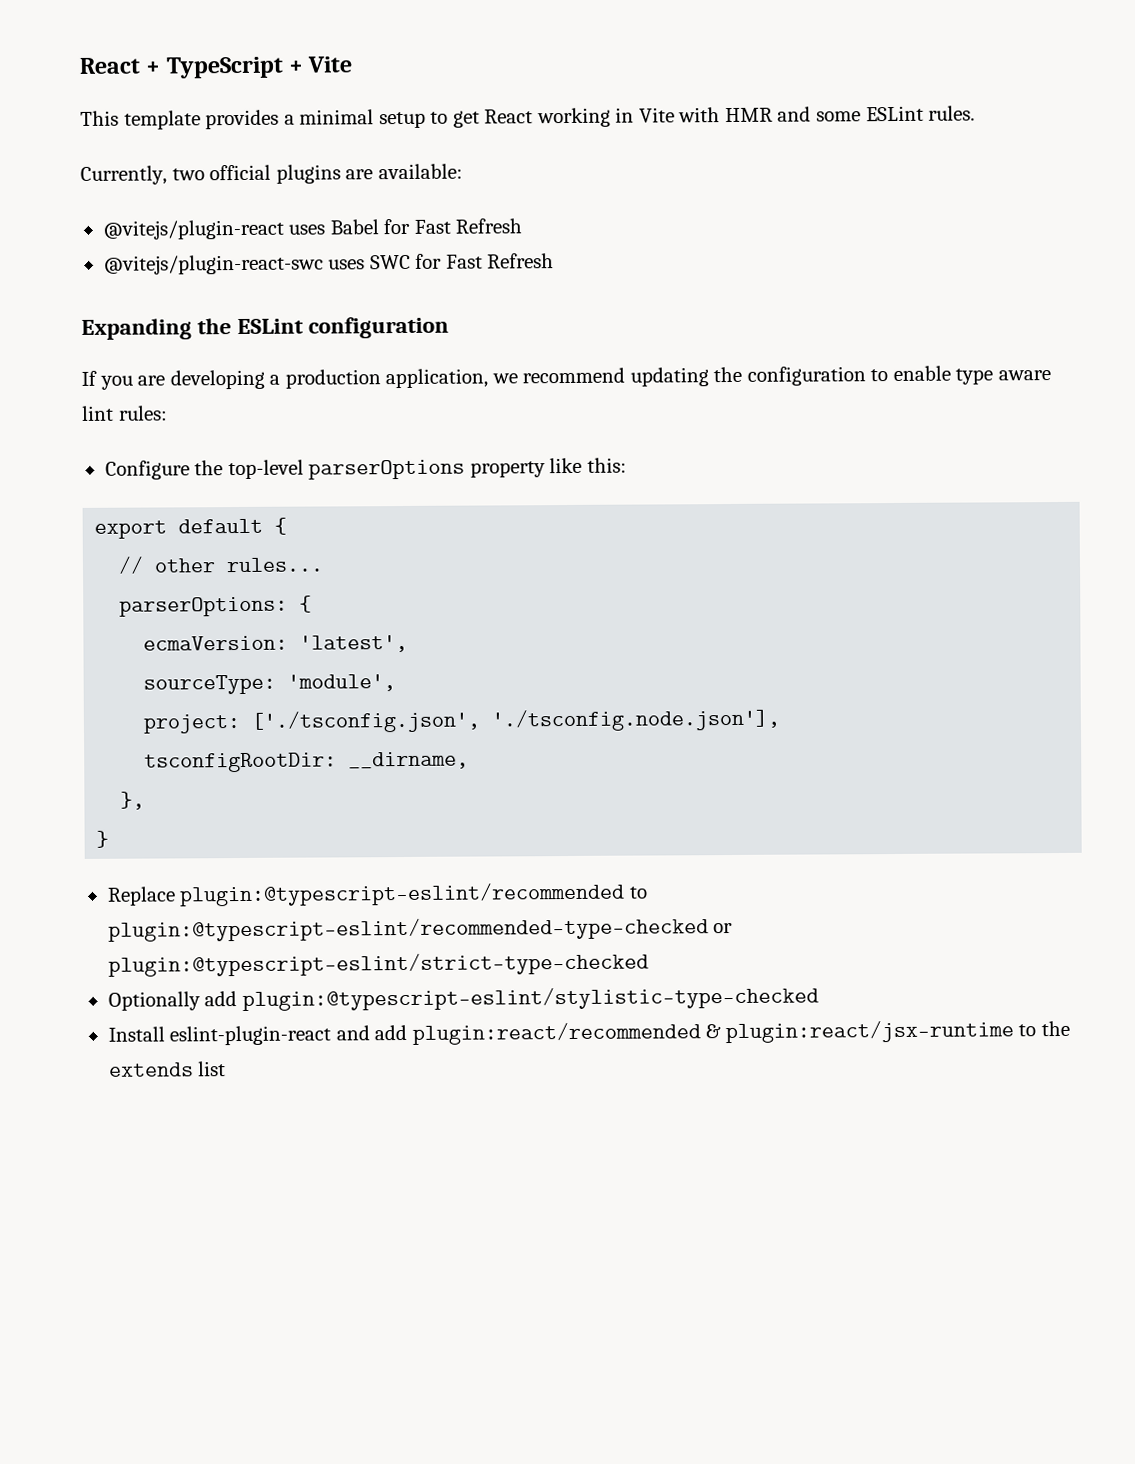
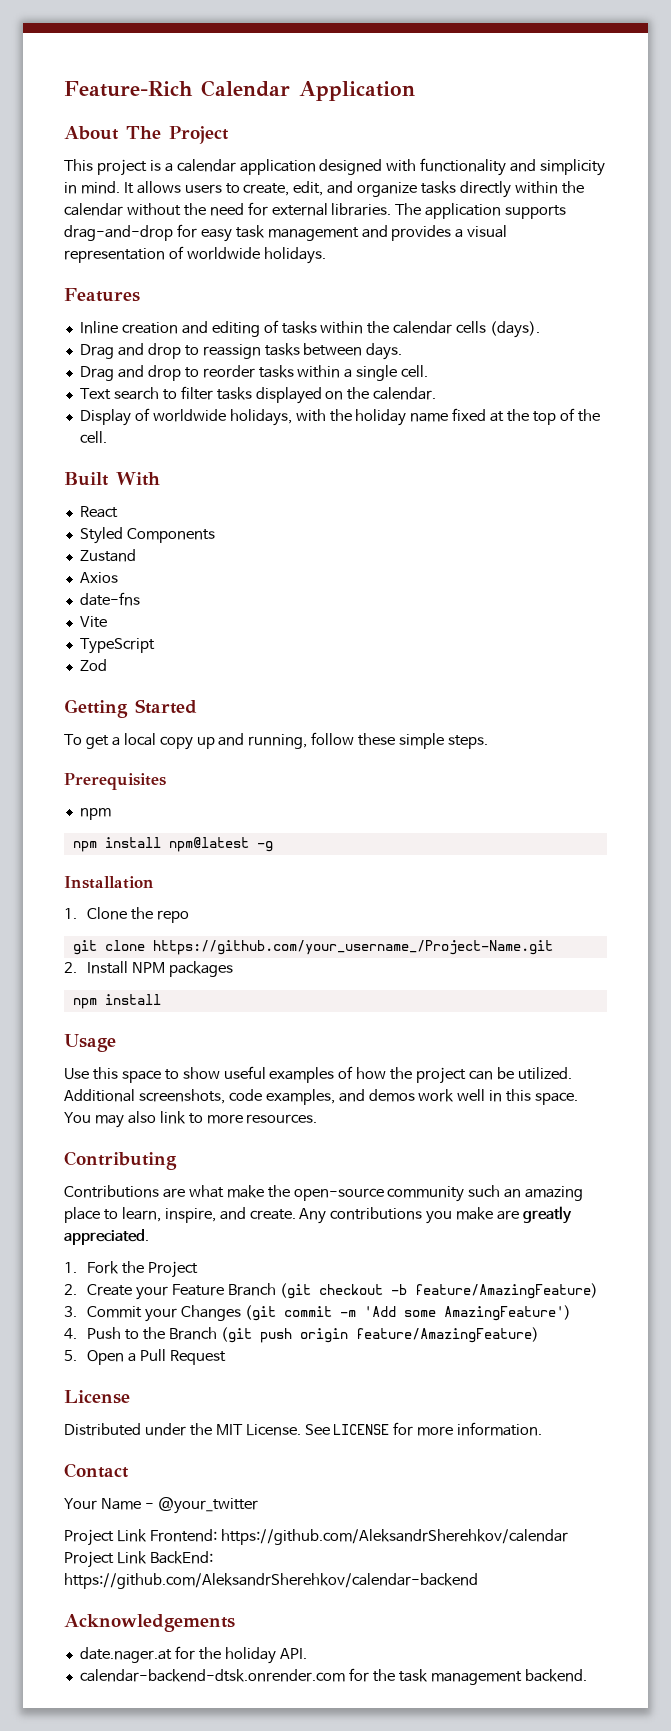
- React + TypeScript + Vite
- This template provides a minimal setup to get React working in Vite with HMR and some ESLint rules.
- Currently, two official plugins are available:
- @vitejs/plugin-react uses Babel for Fast Refresh
- @vitejs/plugin-react-swc uses SWC for Fast Refresh
- Expanding the ESLint configuration
- If you are developing a production application, we recommend updating the configuration to enable type aware lint rules:
- Configure the top-level parserOptions property like this:
- export default {
- // other rules...
- parserOptions: {
- ecmaVersion: 'latest',
- sourceType: 'module',
- project: ['./tsconfig.json', './tsconfig.node.json'],
- tsconfigRootDir: __dirname,
- },
- }
- Replace plugin:@typescript-eslint/recommended to plugin:@typescript-eslint/recommended-type-checked or plugin:@typescript-eslint/strict-type-checked
- Optionally add plugin:@typescript-eslint/stylistic-type-checked
- Install eslint-plugin-react and add plugin:react/recommended & plugin:react/jsx-runtime to the extends list
+ Feature-Rich Calendar Application
+ About The Project
+ This project is a calendar application designed with functionality and simplicity in mind. It allows users to create, edit, and organize tasks directly within the calendar without the need for external libraries. The application supports drag-and-drop for easy task management and provides a visual representation of worldwide holidays.
+ Features
+ Inline creation and editing of tasks within the calendar cells (days).
+ Drag and drop to reassign tasks between days.
+ Drag and drop to reorder tasks within a single cell.
+ Text search to filter tasks displayed on the calendar.
+ Display of worldwide holidays, with the holiday name fixed at the top of the cell.
+ Built With
+ React
+ Styled Components
+ Zustand
+ Axios
+ date-fns
+ Vite
+ TypeScript
+ Zod
+ Getting Started
+ To get a local copy up and running, follow these simple steps.
+ Prerequisites
+ npm
+ npm install npm@latest -g
+ Installation
+ 1. Clone the repo
+ git clone https://github.com/your_username_/Project-Name.git
+ 2. Install NPM packages
+ npm install
+ Usage
+ Use this space to show useful examples of how the project can be utilized. Additional screenshots, code examples, and demos work well in this space. You may also link to more resources.
+ Contributing
+ Contributions are what make the open-source community such an amazing place to learn, inspire, and create. Any contributions you make are greatly appreciated.
+ 1. Fork the Project
+ 2. Create your Feature Branch (git checkout -b feature/AmazingFeature)
+ 3. Commit your Changes (git commit -m 'Add some AmazingFeature')
+ 4. Push to the Branch (git push origin feature/AmazingFeature)
+ 5. Open a Pull Request
+ License
+ Distributed under the MIT License. See LICENSE for more information.
+ Contact
+ Your Name - @your_twitter
+ Project Link Frontend: https://github.com/AleksandrSherehkov/calendar Project Link BackEnd: https://github.com/AleksandrSherehkov/calendar-backend
+ Acknowledgements
+ date.nager.at for the holiday API.
+ calendar-backend-dtsk.onrender.com for the task management backend.

